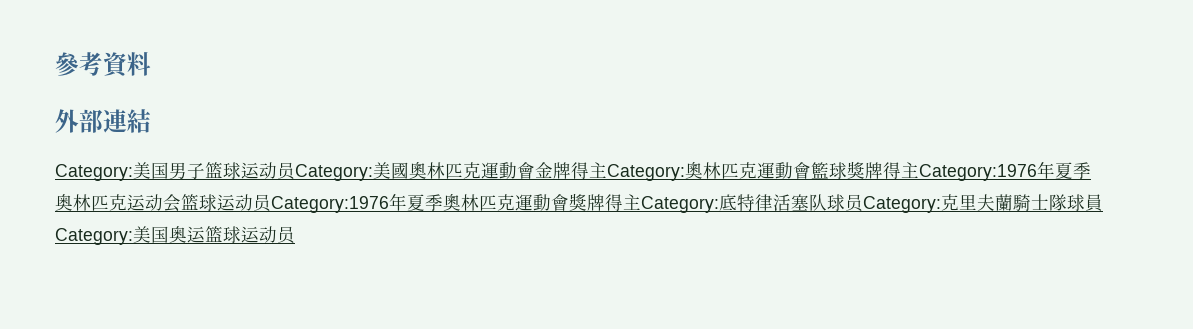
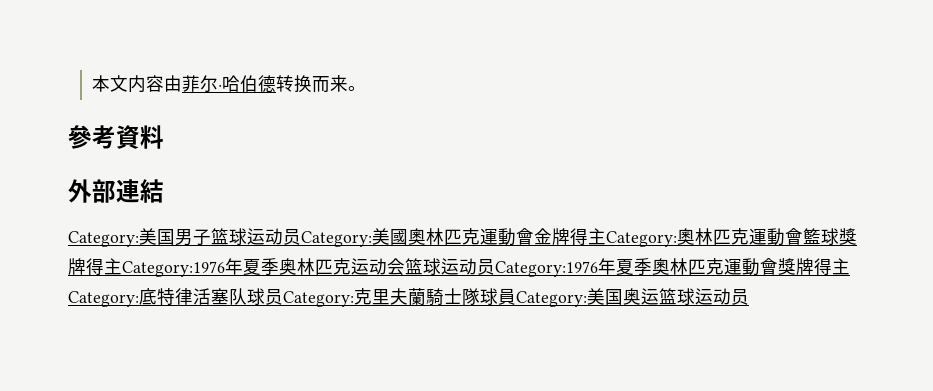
+ 本文内容由菲尔·哈伯德转换而来。

